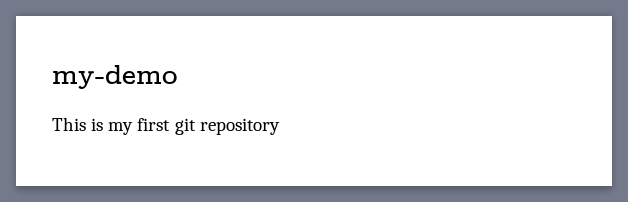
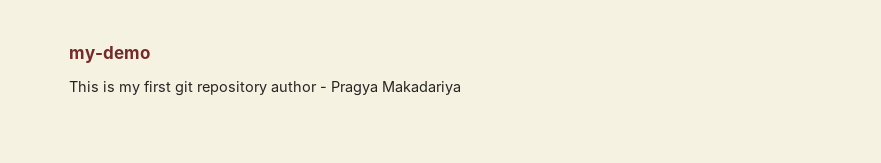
- This is my first git repository
+ This is my first git repository author - Pragya Makadariya

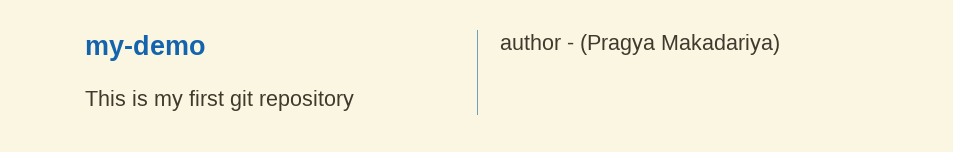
- This is my first git repository author - Pragya Makadariya
+ This is my first git repository
+ author - (Pragya Makadariya)

